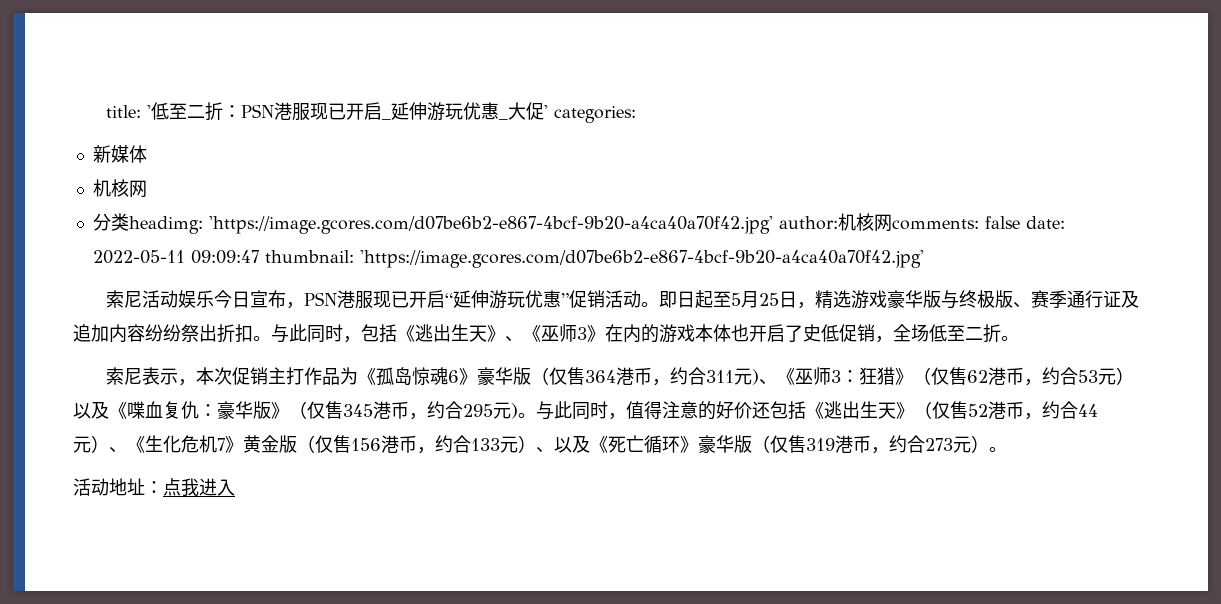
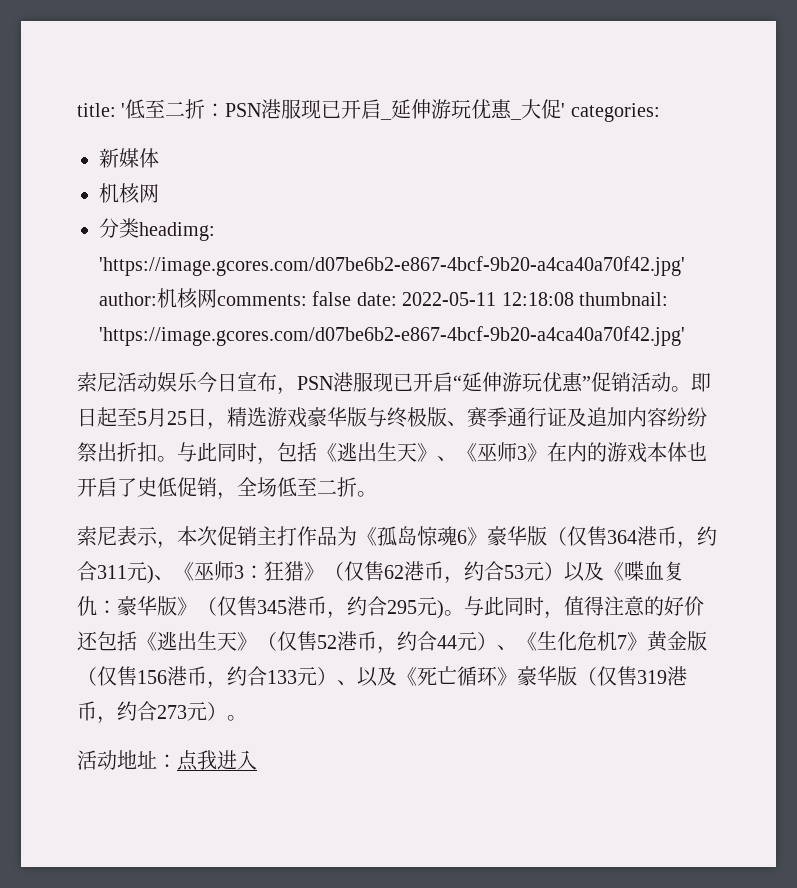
- 分类headimg: 'https://image.gcores.com/d07be6b2-e867-4bcf-9b20-a4ca40a70f42.jpg' author:机核网comments: false date: 2022-05-11 09:09:47 thumbnail: 'https://image.gcores.com/d07be6b2-e867-4bcf-9b20-a4ca40a70f42.jpg'
+ 分类headimg: 'https://image.gcores.com/d07be6b2-e867-4bcf-9b20-a4ca40a70f42.jpg' author:机核网comments: false date: 2022-05-11 12:18:08 thumbnail: 'https://image.gcores.com/d07be6b2-e867-4bcf-9b20-a4ca40a70f42.jpg'

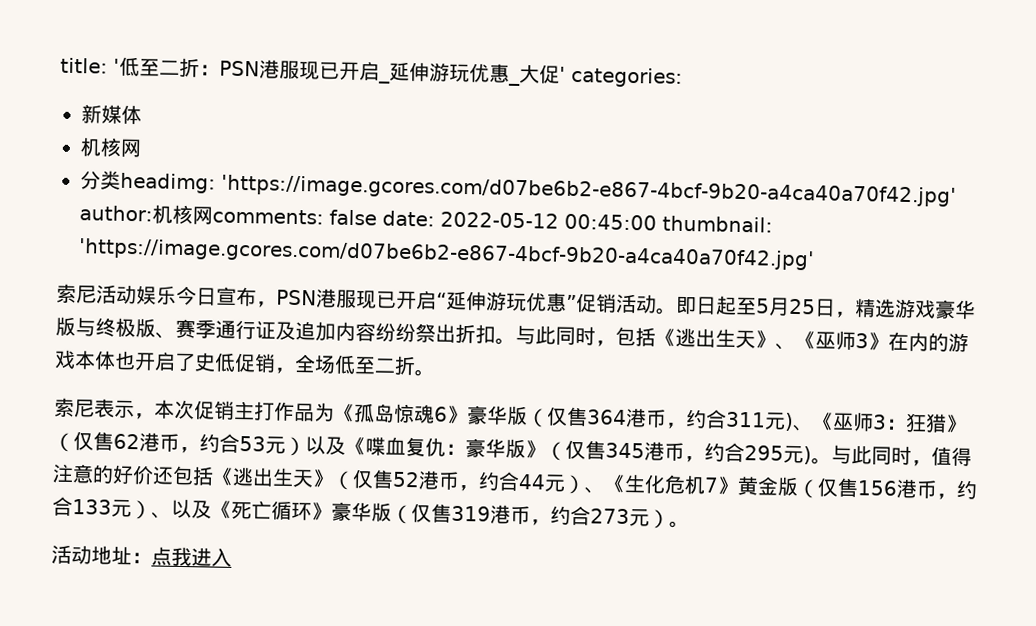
- 分类headimg: 'https://image.gcores.com/d07be6b2-e867-4bcf-9b20-a4ca40a70f42.jpg' author:机核网comments: false date: 2022-05-11 12:18:08 thumbnail: 'https://image.gcores.com/d07be6b2-e867-4bcf-9b20-a4ca40a70f42.jpg'
+ 分类headimg: 'https://image.gcores.com/d07be6b2-e867-4bcf-9b20-a4ca40a70f42.jpg' author:机核网comments: false date: 2022-05-12 00:45:00 thumbnail: 'https://image.gcores.com/d07be6b2-e867-4bcf-9b20-a4ca40a70f42.jpg'

